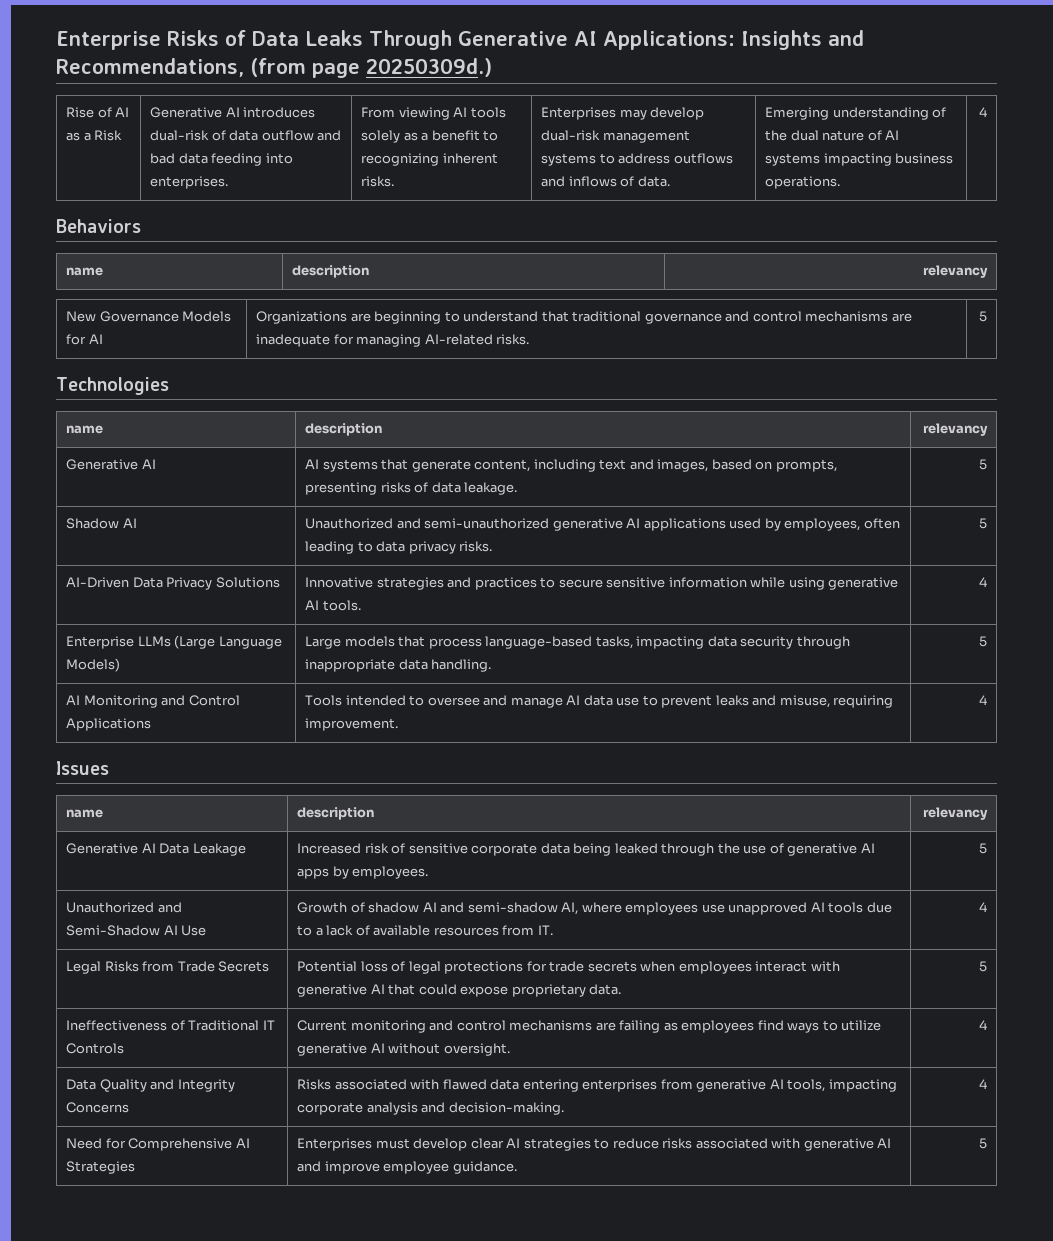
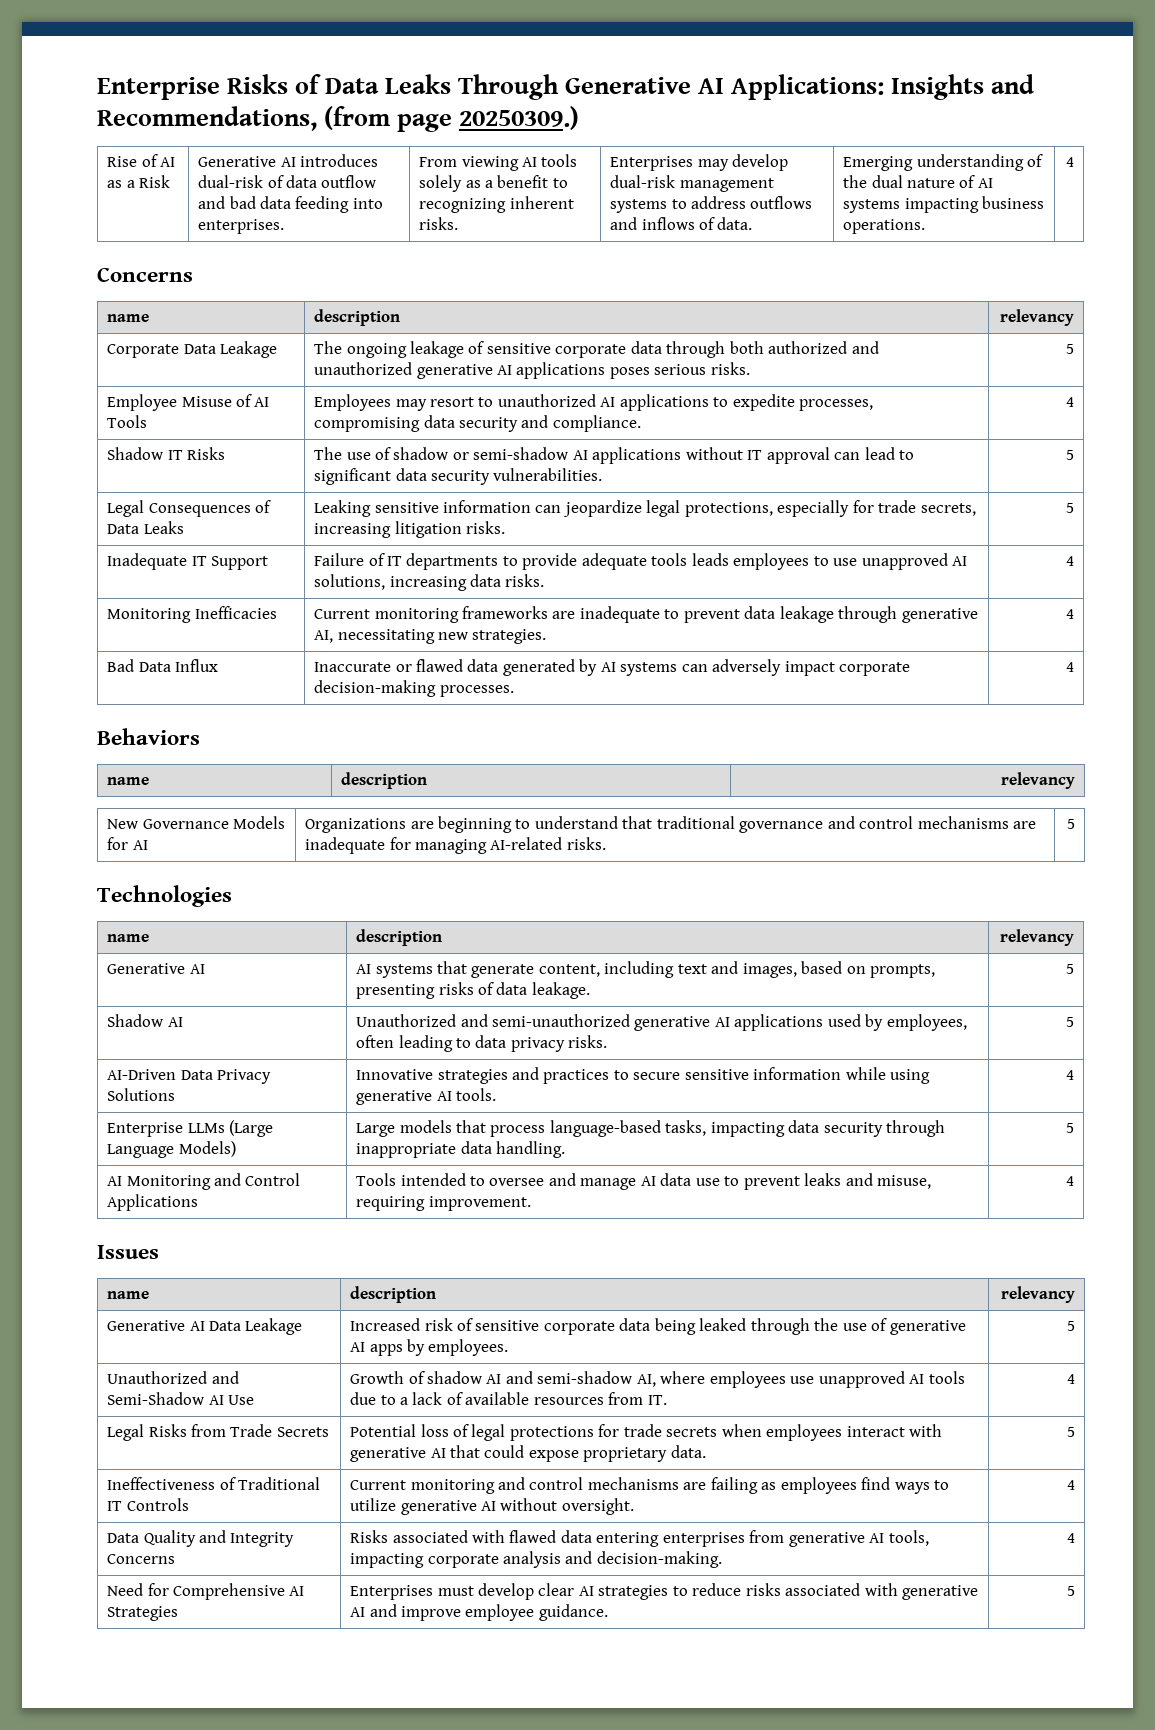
- Enterprise Risks of Data Leaks Through Generative AI Applications: Insights and Recommendations, (from page 20250309d.)
+ Enterprise Risks of Data Leaks Through Generative AI Applications: Insights and Recommendations, (from page 20250309.)
  Emerging understanding of the dual nature of AI systems impacting business operations. | 4
+ Concerns
+ name | description | relevancy
+ Corporate Data Leakage | The ongoing leakage of sensitive corporate data through both authorized and unauthorized generative AI applications poses serious risks. | 5
+ Employee Misuse of AI Tools | Employees may resort to unauthorized AI applications to expedite processes, compromising data security and compliance. | 4
+ Shadow IT Risks | The use of shadow or semi-shadow AI applications without IT approval can lead to significant data security vulnerabilities. | 5
+ Legal Consequences of Data Leaks | Leaking sensitive information can jeopardize legal protections, especially for trade secrets, increasing litigation risks. | 5
+ Inadequate IT Support | Failure of IT departments to provide adequate tools leads employees to use unapproved AI solutions, increasing data risks. | 4
+ Monitoring Inefficacies | Current monitoring frameworks are inadequate to prevent data leakage through generative AI, necessitating new strategies. | 4
+ Bad Data Influx | Inaccurate or flawed data generated by AI systems can adversely impact corporate decision-making processes. | 4

